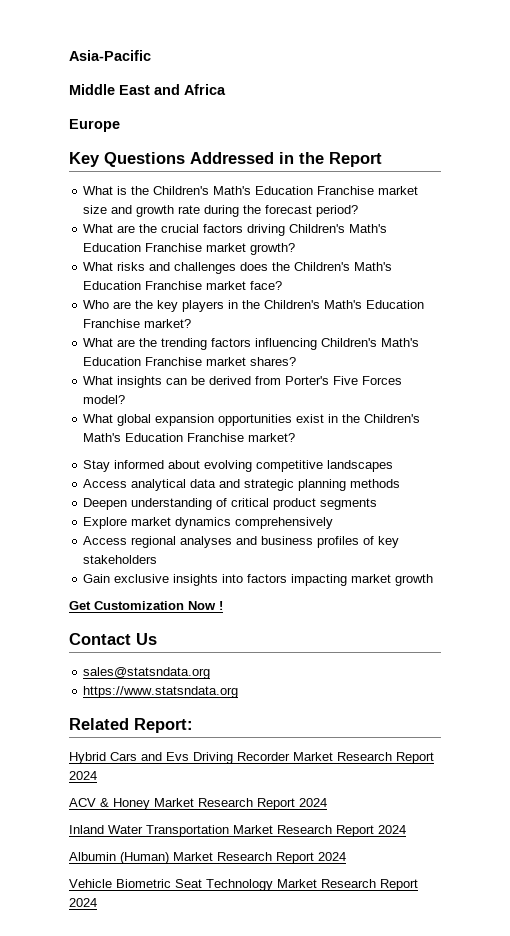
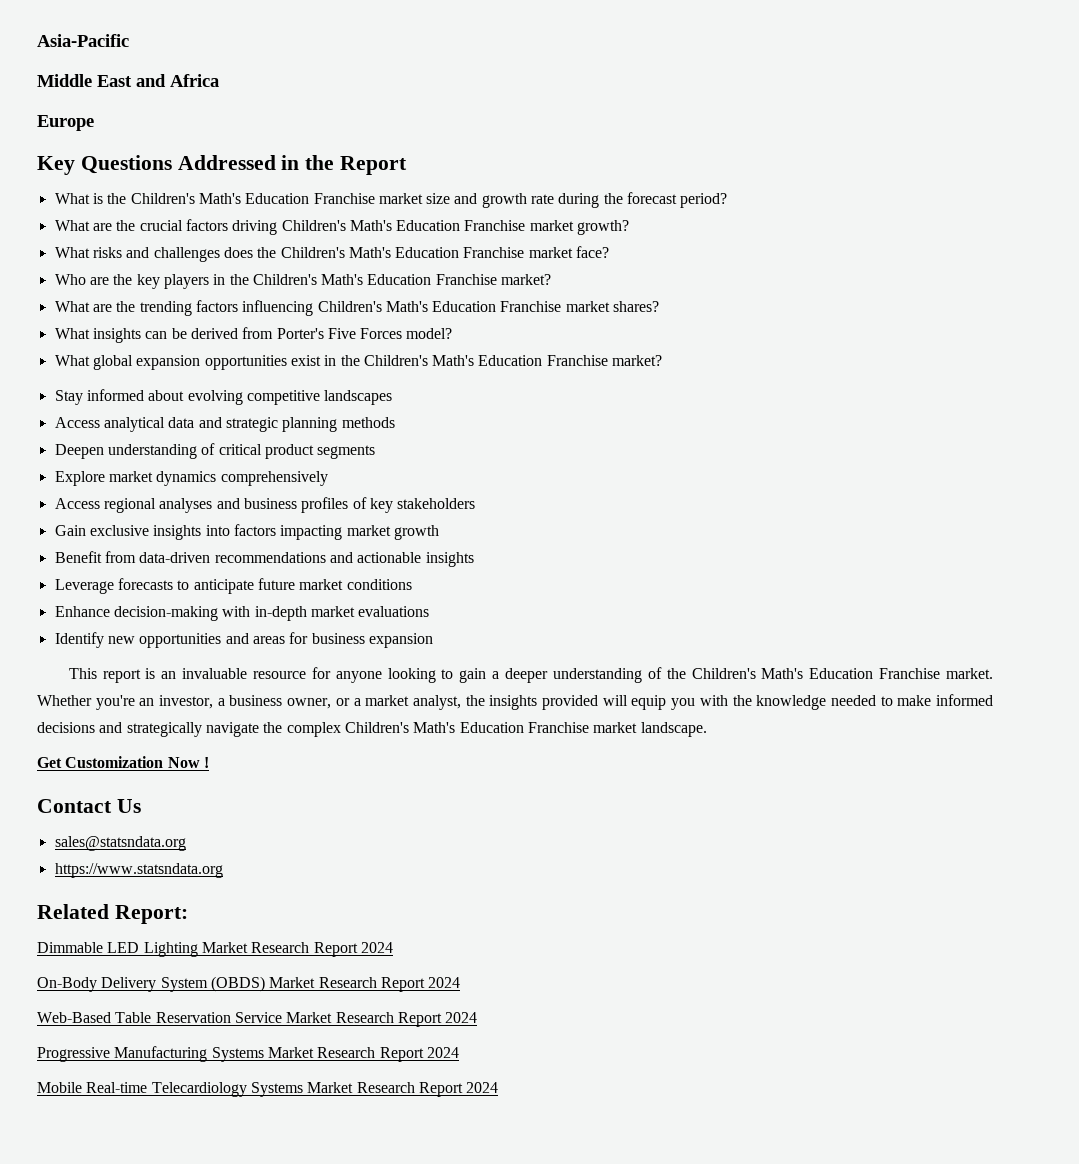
+ Benefit from data-driven recommendations and actionable insights
+ Leverage forecasts to anticipate future market conditions
+ Enhance decision-making with in-depth market evaluations
+ Identify new opportunities and areas for business expansion
+ This report is an invaluable resource for anyone looking to gain a deeper understanding of the Children's Math's Education Franchise market. Whether you're an investor, a business owner, or a market analyst, the insights provided will equip you with the knowledge needed to make informed decisions and strategically navigate the complex Children's Math's Education Franchise market landscape.
- Hybrid Cars and Evs Driving Recorder Market Research Report 2024
- ACV & Honey Market Research Report 2024
- Inland Water Transportation Market Research Report 2024
- Albumin (Human) Market Research Report 2024
- Vehicle Biometric Seat Technology Market Research Report 2024
+ Dimmable LED Lighting Market Research Report 2024
+ On-Body Delivery System (OBDS) Market Research Report 2024
+ Web-Based Table Reservation Service Market Research Report 2024
+ Progressive Manufacturing Systems Market Research Report 2024
+ Mobile Real-time Telecardiology Systems Market Research Report 2024

